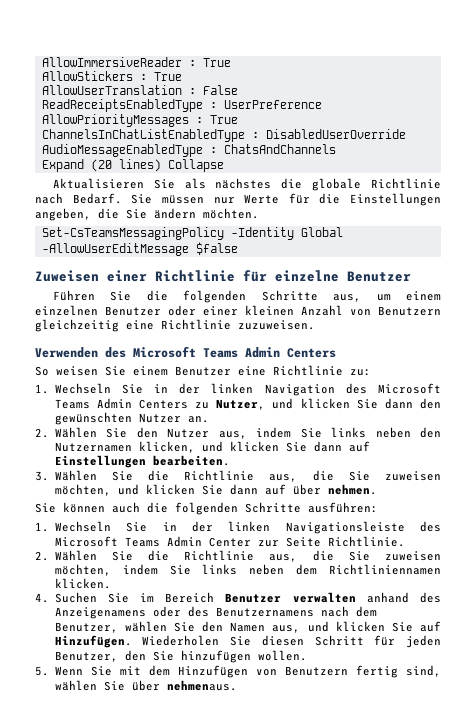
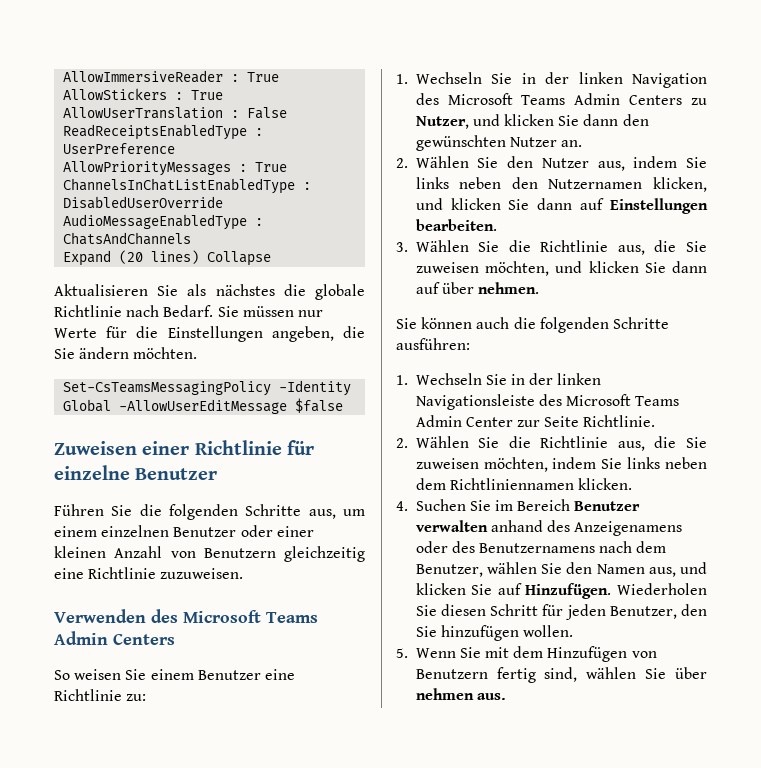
- 5. Wenn Sie mit dem Hinzufügen von Benutzern fertig sind, wählen Sie über nehmenaus.
+ 5. Wenn Sie mit dem Hinzufügen von Benutzern fertig sind, wählen Sie über nehmen aus.

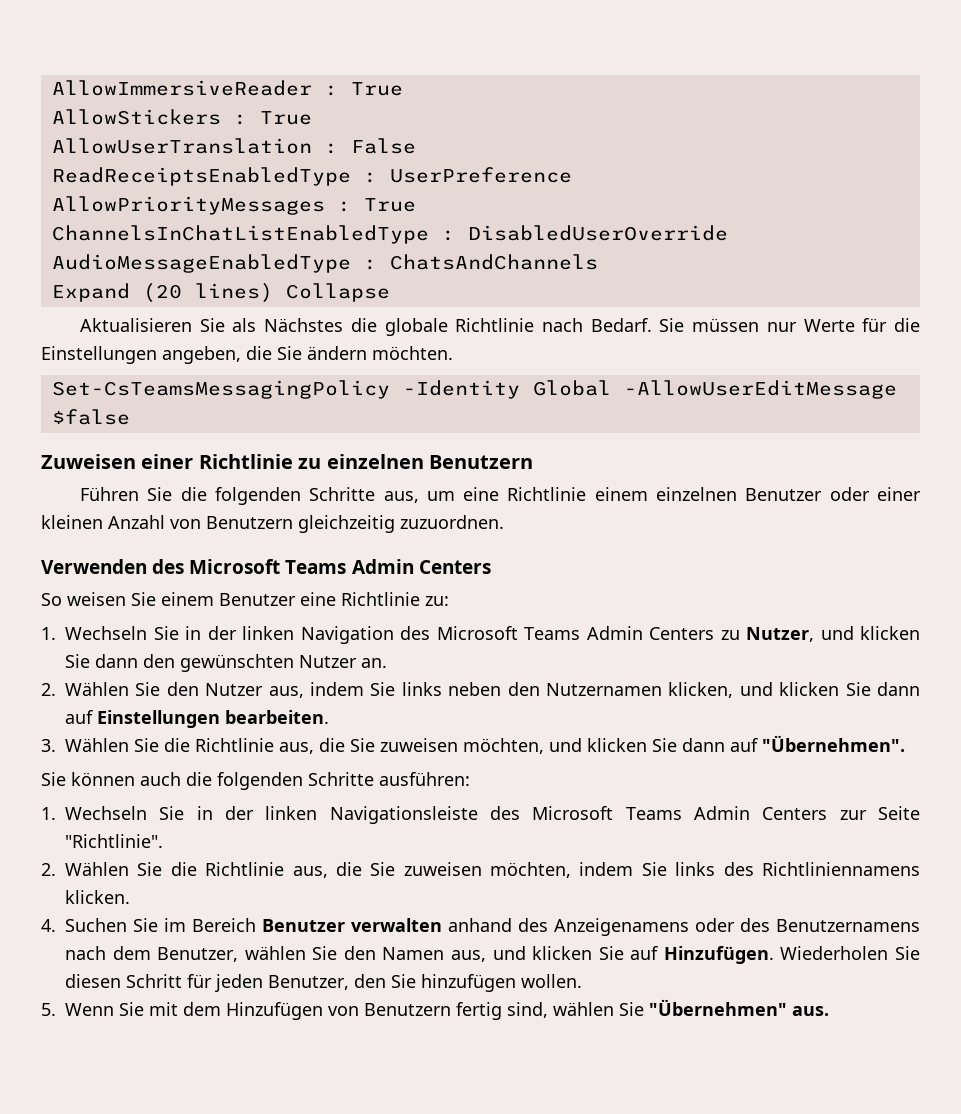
- Aktualisieren Sie als nächstes die globale Richtlinie nach Bedarf.
+ Aktualisieren Sie als Nächstes die globale Richtlinie nach Bedarf.
- Zuweisen einer Richtlinie für einzelne Benutzer
+ Zuweisen einer Richtlinie zu einzelnen Benutzern
- Führen Sie die folgenden Schritte aus, um einem einzelnen Benutzer oder einer kleinen Anzahl von Benutzern gleichzeitig eine Richtlinie zuzuweisen.
+ Führen Sie die folgenden Schritte aus, um eine Richtlinie einem einzelnen Benutzer oder einer kleinen Anzahl von Benutzern gleichzeitig zuzuordnen.
- 3. Wählen Sie die Richtlinie aus, die Sie zuweisen möchten, und klicken Sie dann auf über nehmen.
+ 3. Wählen Sie die Richtlinie aus, die Sie zuweisen möchten, und klicken Sie dann auf "Übernehmen".
- 1. Wechseln Sie in der linken Navigationsleiste des Microsoft Teams Admin Center zur Seite Richtlinie.
+ 1. Wechseln Sie in der linken Navigationsleiste des Microsoft Teams Admin Centers zur Seite "Richtlinie".
- 2. Wählen Sie die Richtlinie aus, die Sie zuweisen möchten, indem Sie links neben dem Richtliniennamen klicken.
+ 2. Wählen Sie die Richtlinie aus, die Sie zuweisen möchten, indem Sie links des Richtliniennamens klicken.
- 5. Wenn Sie mit dem Hinzufügen von Benutzern fertig sind, wählen Sie über nehmen aus.
+ 5. Wenn Sie mit dem Hinzufügen von Benutzern fertig sind, wählen Sie "Übernehmen" aus.

